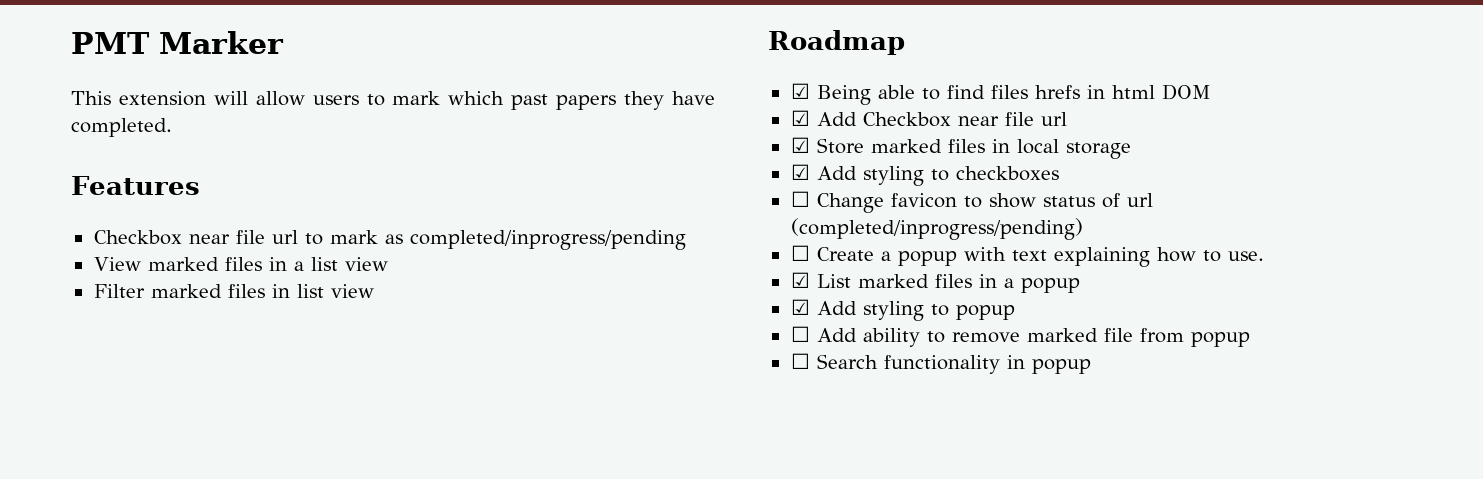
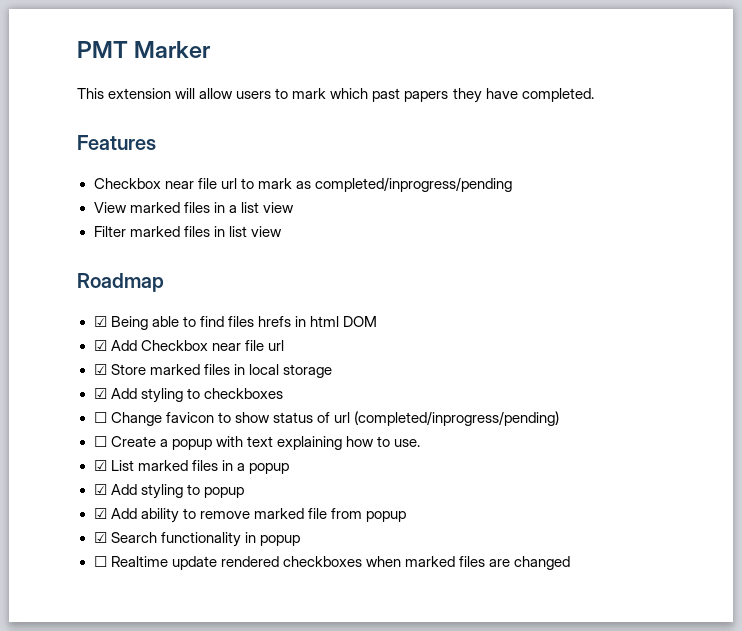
- ☐ Add ability to remove marked file from popup
+ ☑ Add ability to remove marked file from popup
- ☐ Search functionality in popup
+ ☑ Search functionality in popup
+ ☐ Realtime update rendered checkboxes when marked files are changed

